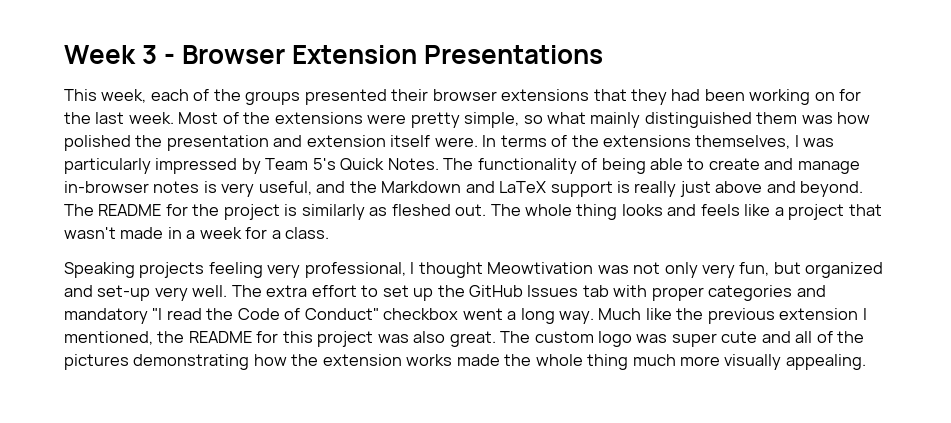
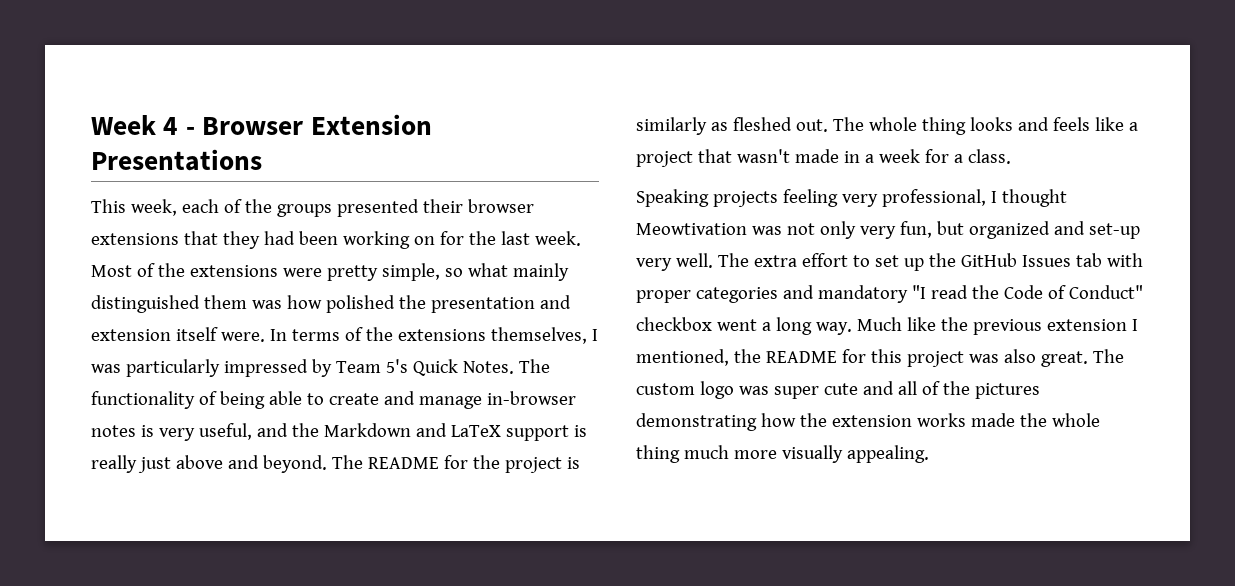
- Week 3 - Browser Extension Presentations
+ Week 4 - Browser Extension Presentations

